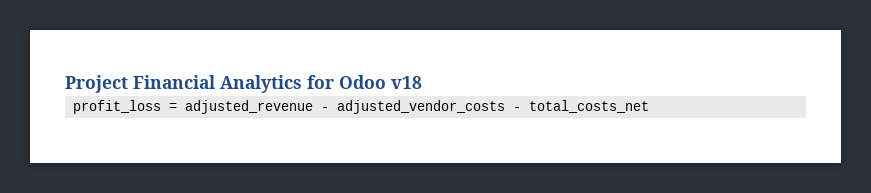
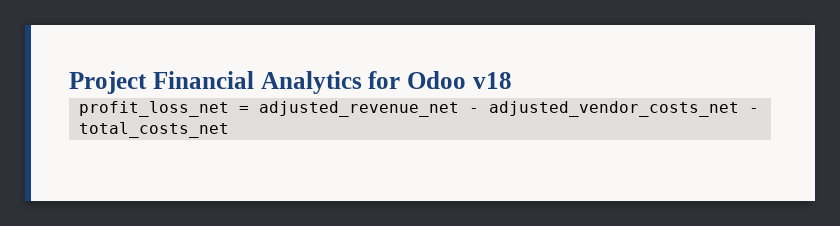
- profit_loss = adjusted_revenue - adjusted_vendor_costs - total_costs_net
+ profit_loss_net = adjusted_revenue_net - adjusted_vendor_costs_net - total_costs_net

